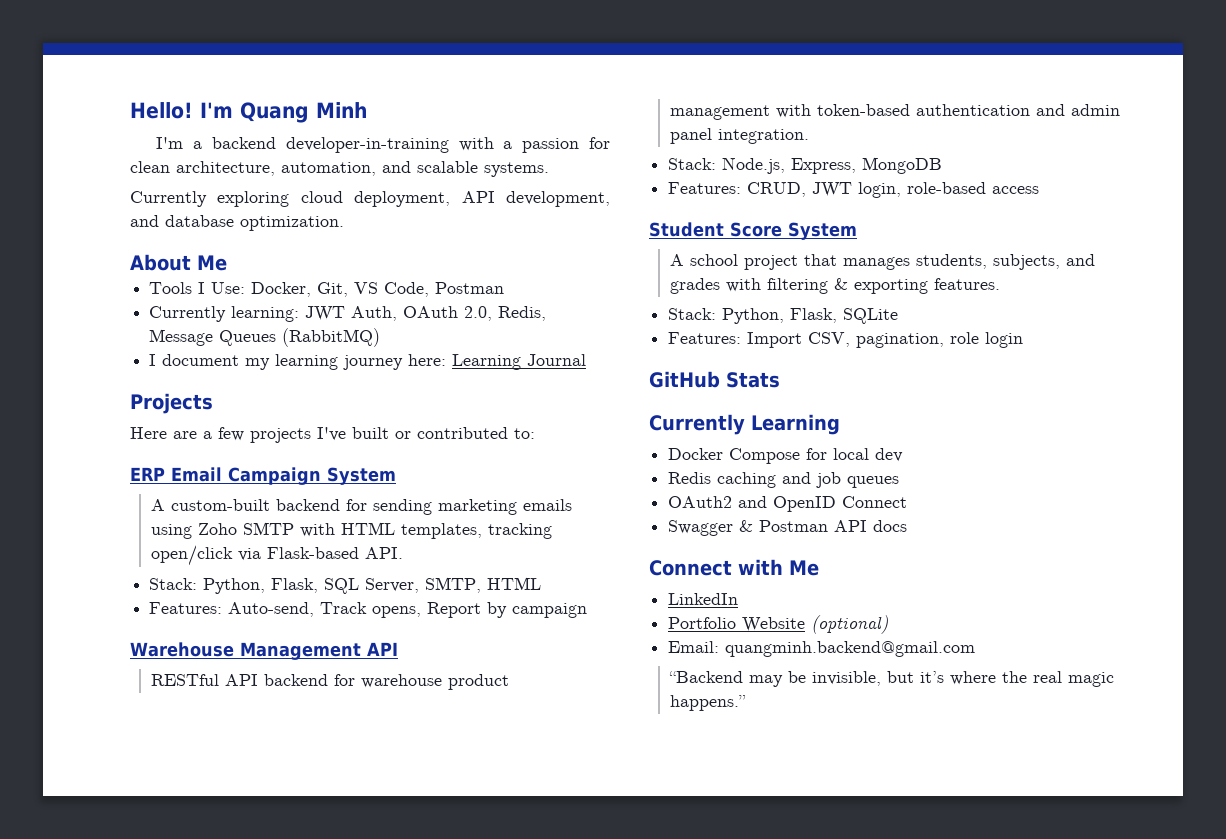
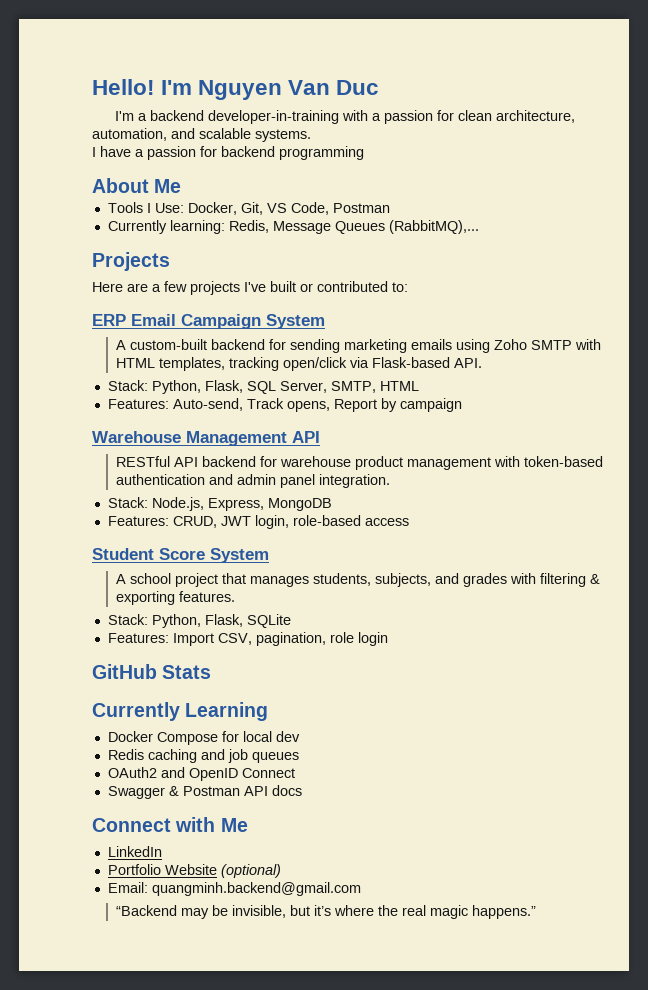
- I'm Quang Minh
+ I'm Nguyen Van Duc
- Currently exploring cloud deployment, API development, and database optimization.
+ I have a passion for backend programming
- Currently learning: JWT Auth, OAuth 2.0, Redis, Message Queues (RabbitMQ)
- I document my learning journey here: Learning Journal
+ Currently learning: Redis, Message Queues (RabbitMQ),...

